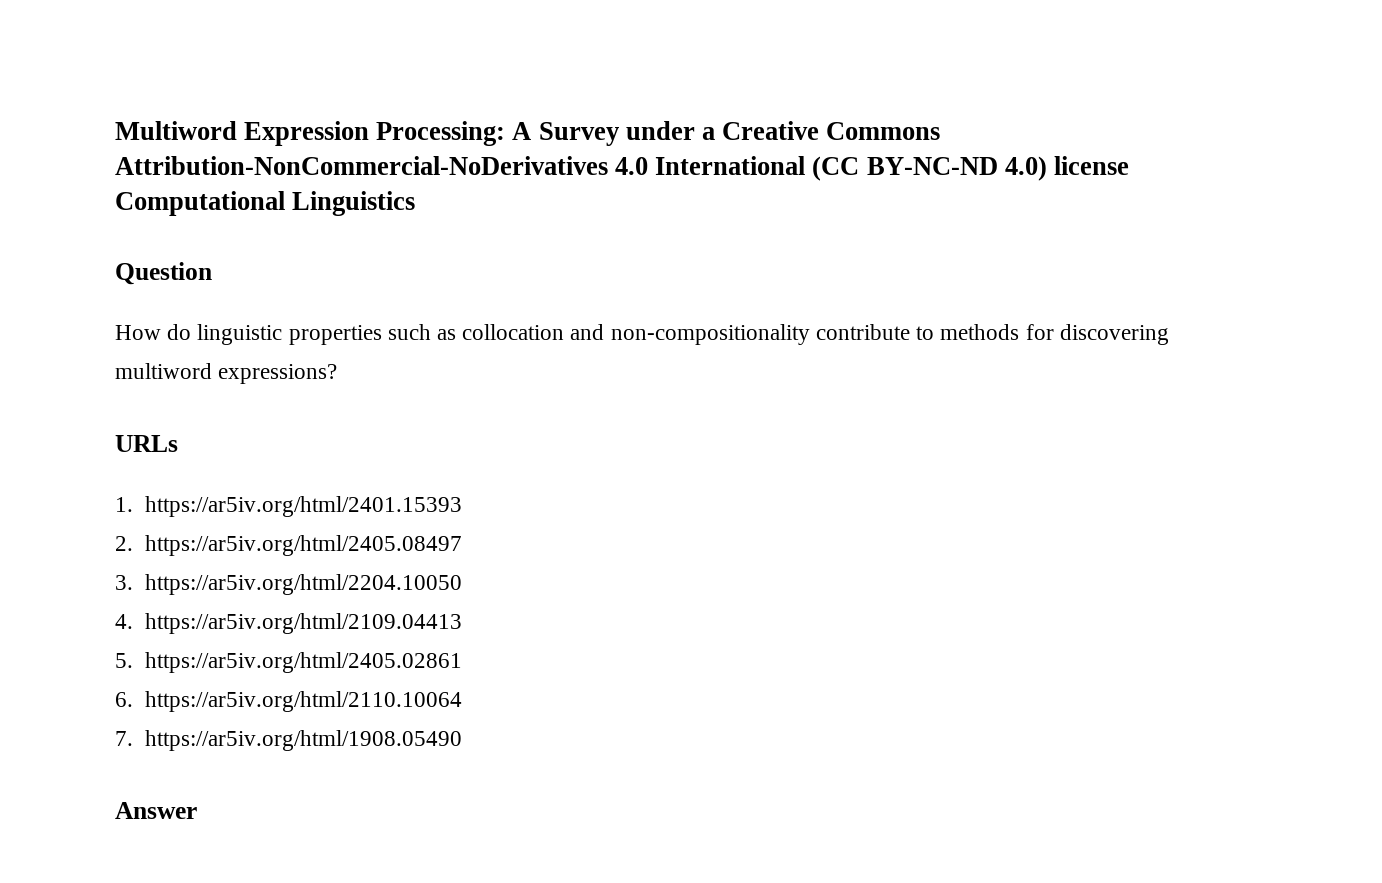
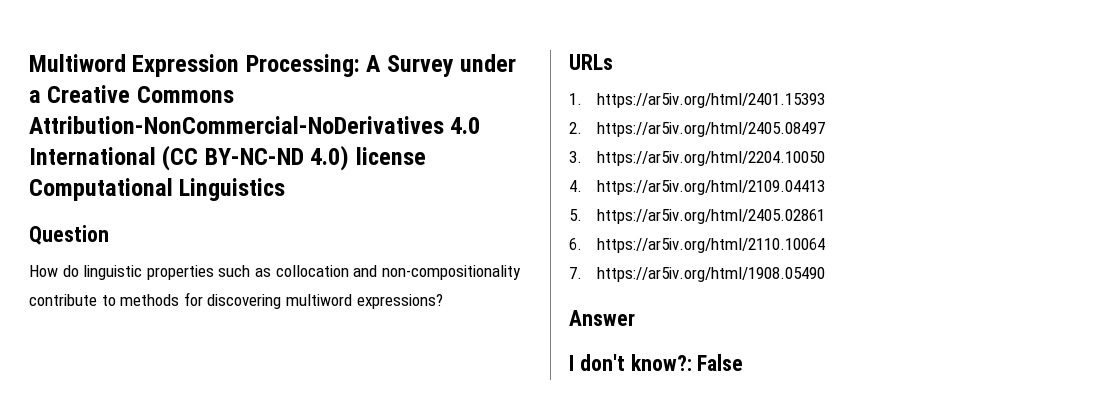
+ I don't know?: False

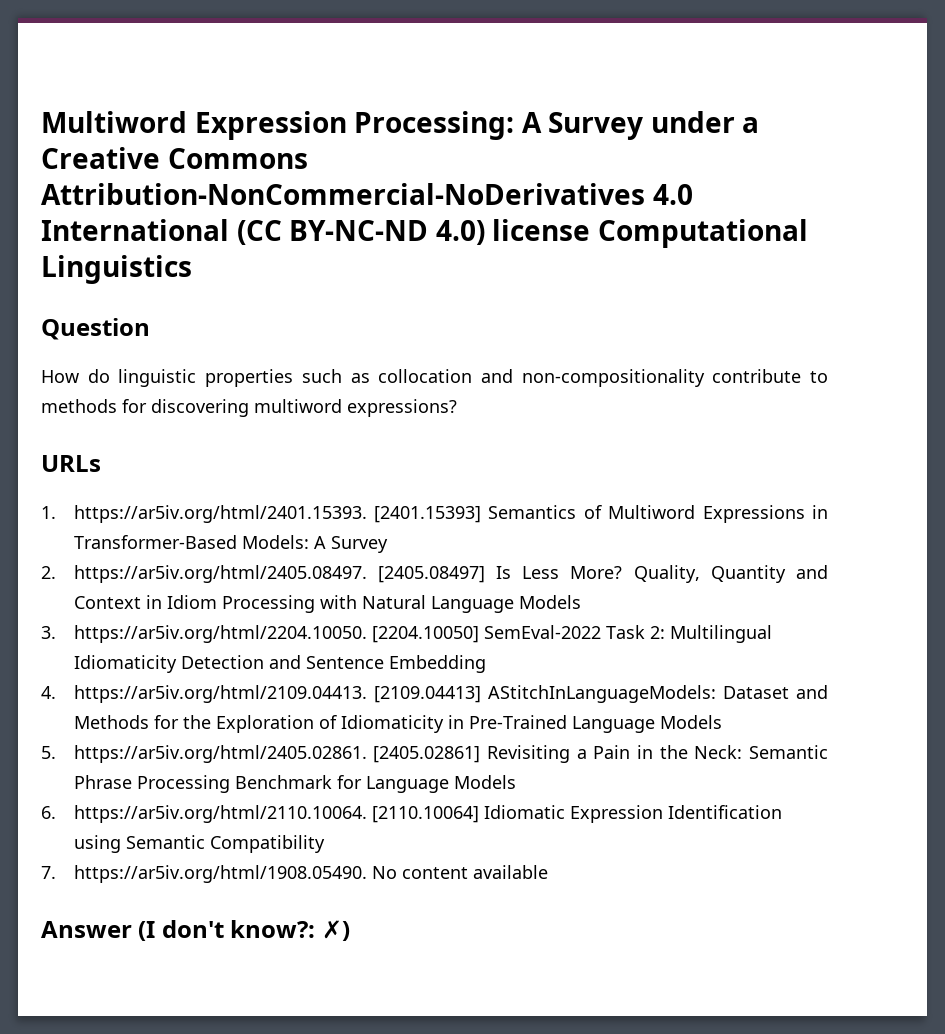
- 1. https://ar5iv.org/html/2401.15393
- 2. https://ar5iv.org/html/2405.08497
- 3. https://ar5iv.org/html/2204.10050
- 4. https://ar5iv.org/html/2109.04413
- 5. https://ar5iv.org/html/2405.02861
- 6. https://ar5iv.org/html/2110.10064
- 7. https://ar5iv.org/html/1908.05490
+ 1. https://ar5iv.org/html/2401.15393. [2401.15393] Semantics of Multiword Expressions in Transformer-Based Models: A Survey
+ 2. https://ar5iv.org/html/2405.08497. [2405.08497] Is Less More? Quality, Quantity and Context in Idiom Processing with Natural Language Models
+ 3. https://ar5iv.org/html/2204.10050. [2204.10050] SemEval-2022 Task 2: Multilingual Idiomaticity Detection and Sentence Embedding
+ 4. https://ar5iv.org/html/2109.04413. [2109.04413] AStitchInLanguageModels: Dataset and Methods for the Exploration of Idiomaticity in Pre-Trained Language Models
+ 5. https://ar5iv.org/html/2405.02861. [2405.02861] Revisiting a Pain in the Neck: Semantic Phrase Processing Benchmark for Language Models
+ 6. https://ar5iv.org/html/2110.10064. [2110.10064] Idiomatic Expression Identification using Semantic Compatibility
+ 7. https://ar5iv.org/html/1908.05490. No content available
- Answer
- I don't know?: False
+ Answer (I don't know?: ✗)

